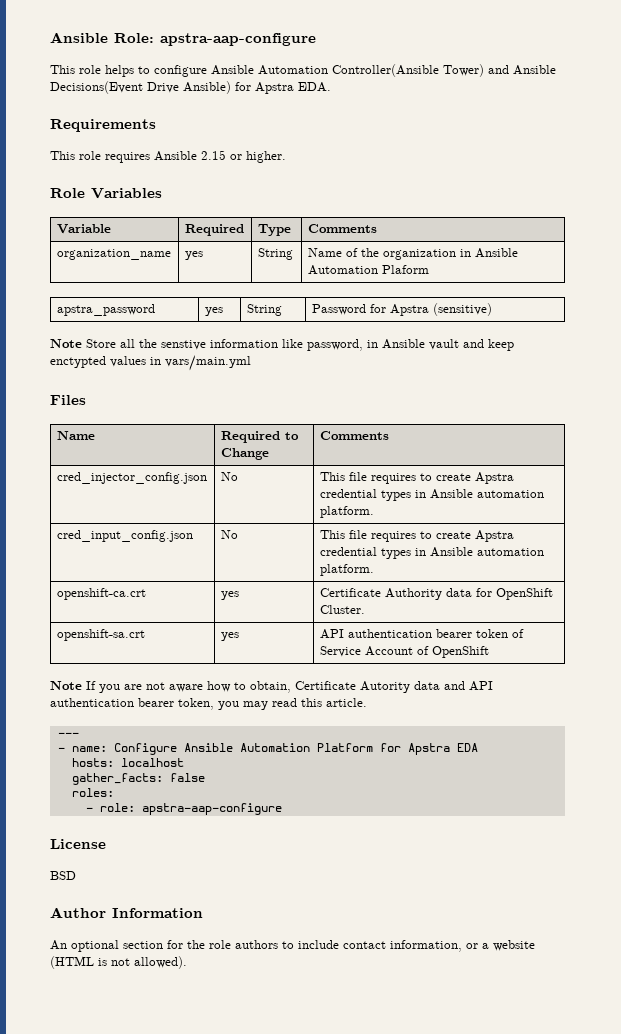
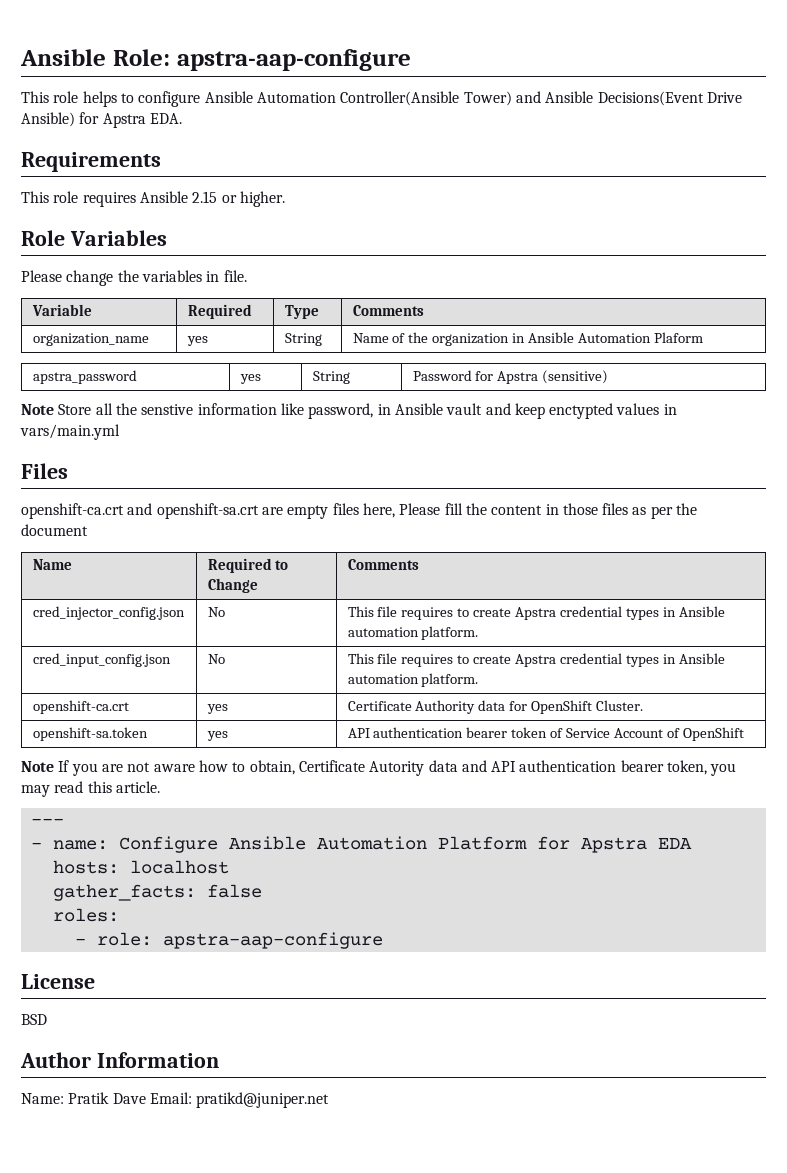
+ Please change the variables in file.
+ openshift-ca.crt and openshift-sa.crt are empty files here, Please fill the content in those files as per the document
- openshift-sa.crt | yes | API authentication bearer token of Service Account of OpenShift
+ openshift-sa.token | yes | API authentication bearer token of Service Account of OpenShift
- An optional section for the role authors to include contact information, or a website (HTML is not allowed).
+ Name: Pratik Dave Email: pratikd@juniper.net

